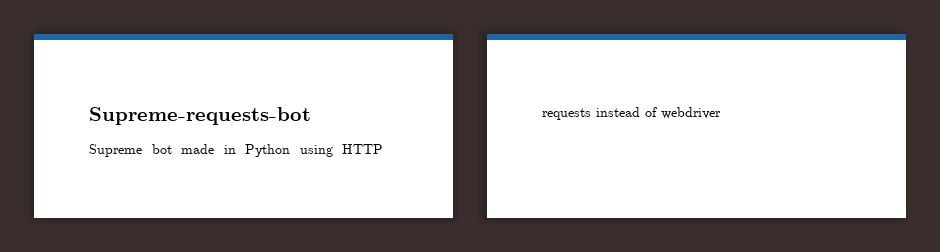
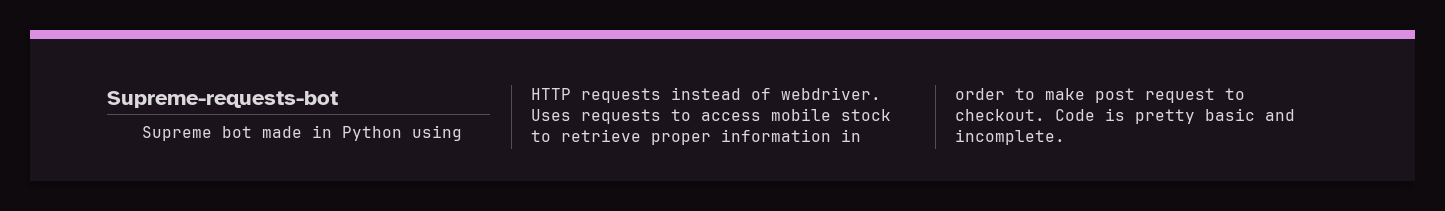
- Supreme bot made in Python using HTTP requests instead of webdriver
+ Supreme bot made in Python using HTTP requests instead of webdriver. Uses requests to access mobile stock to retrieve proper information in order to make post request to checkout. Code is pretty basic and incomplete.

